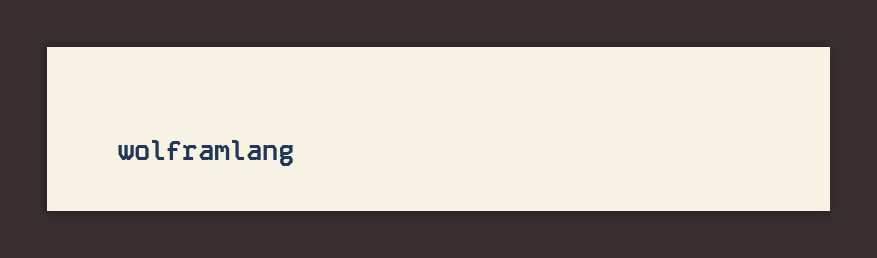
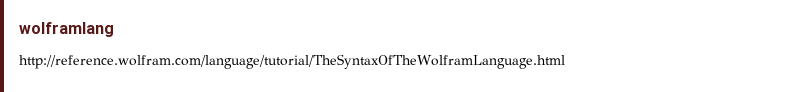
+ http://reference.wolfram.com/language/tutorial/TheSyntaxOfTheWolframLanguage.html

